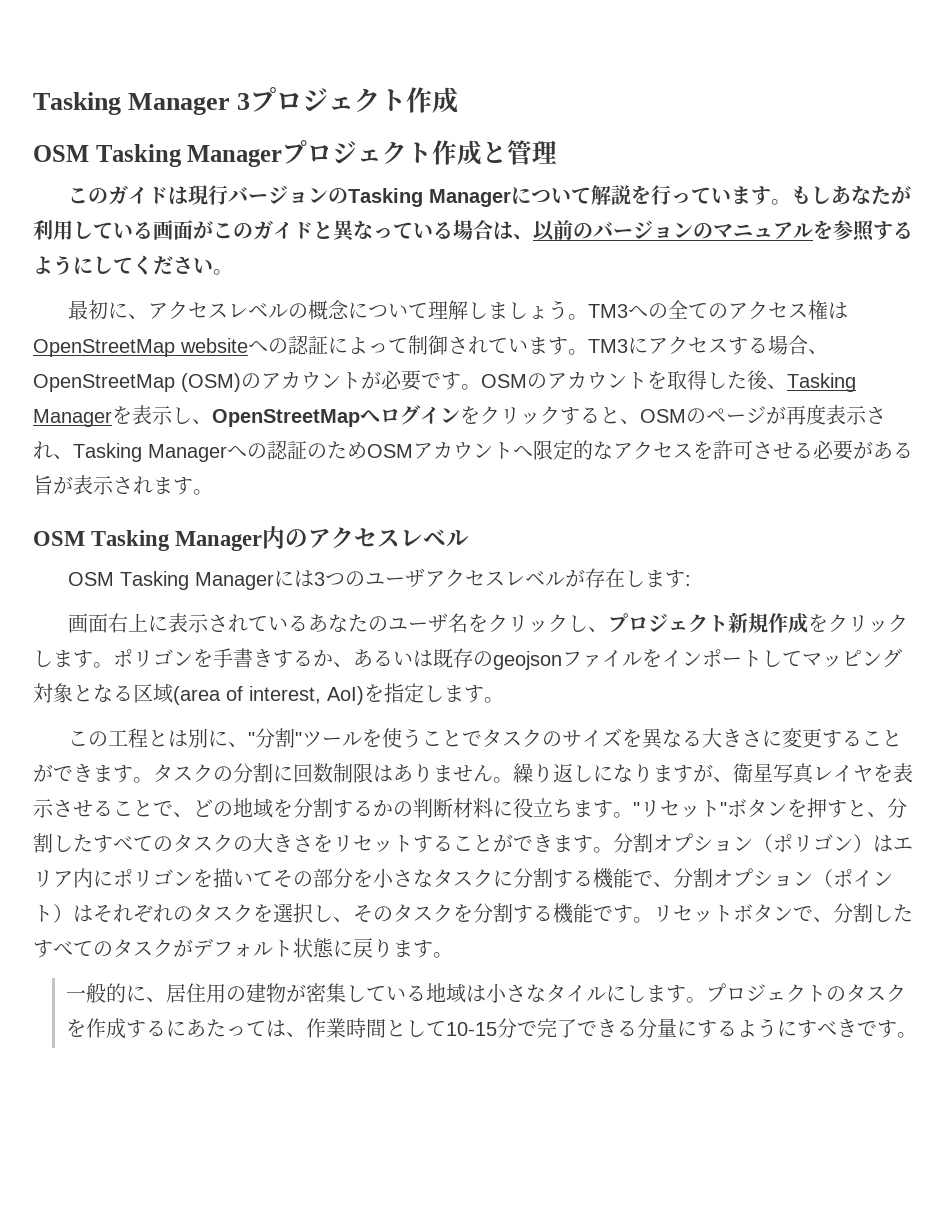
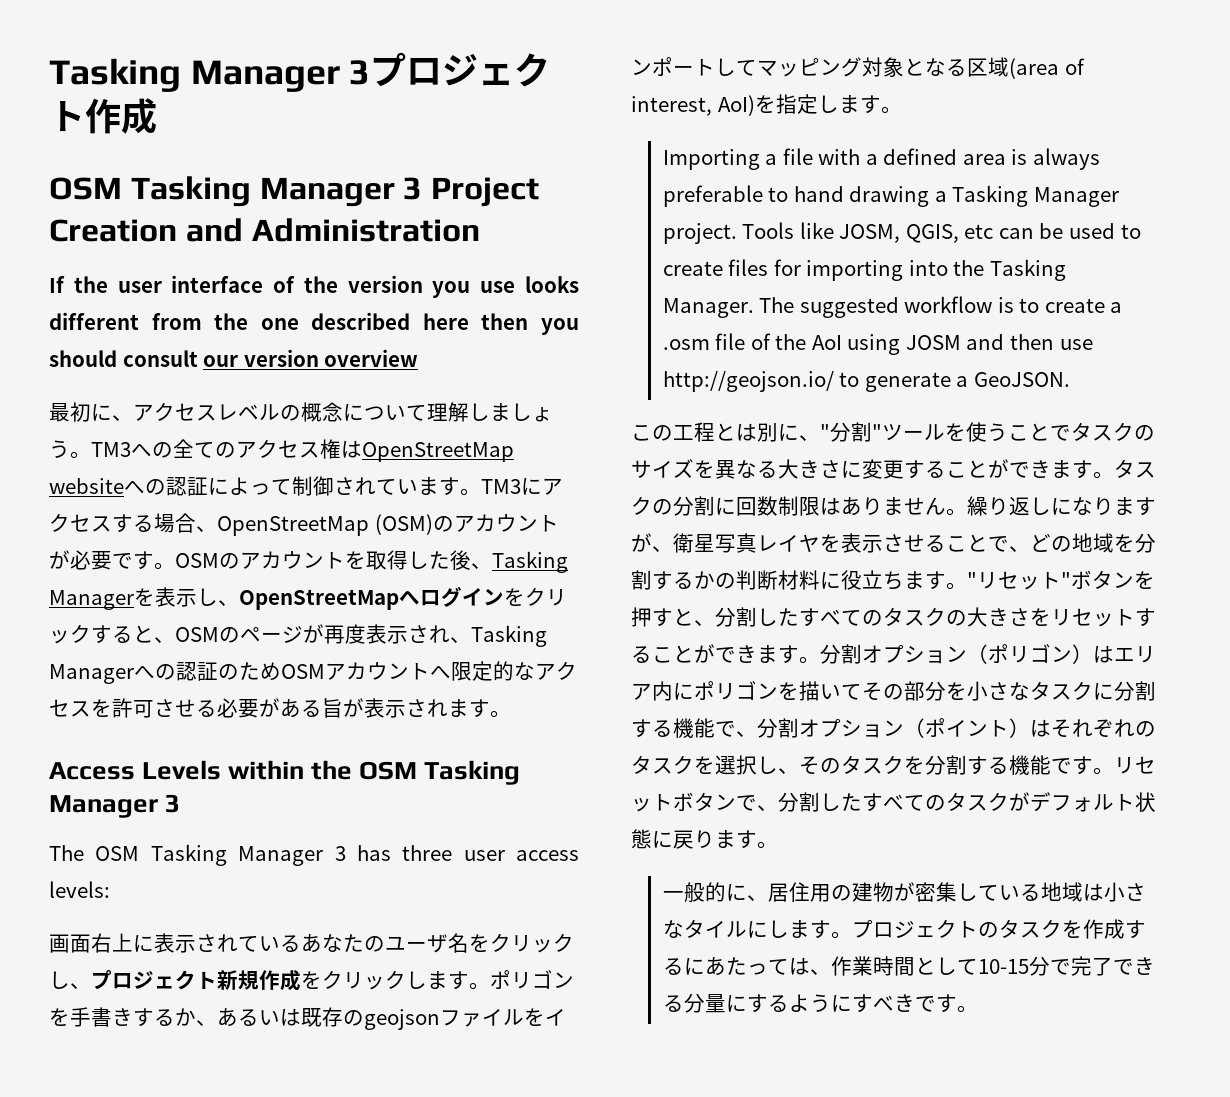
- OSM Tasking Managerプロジェクト作成と管理
- このガイドは現行バージョンのTasking Managerについて解説を行っています。もしあなたが利用している画面がこのガイドと異なっている場合は、以前のバージョンのマニュアルを参照するようにしてください。
+ OSM Tasking Manager 3 Project Creation and Administration
+ If the user interface of the version you use looks different from the one described here then you should consult our version overview
- OSM Tasking Manager内のアクセスレベル
- OSM Tasking Managerには3つのユーザアクセスレベルが存在します:
+ Access Levels within the OSM Tasking Manager 3
+ The OSM Tasking Manager 3 has three user access levels:
+ Importing a file with a defined area is always preferable to hand drawing a Tasking Manager project. Tools like JOSM, QGIS, etc can be used to create files for importing into the Tasking Manager. The suggested workflow is to create a .osm file of the AoI using JOSM and then use http://geojson.io/ to generate a GeoJSON.

